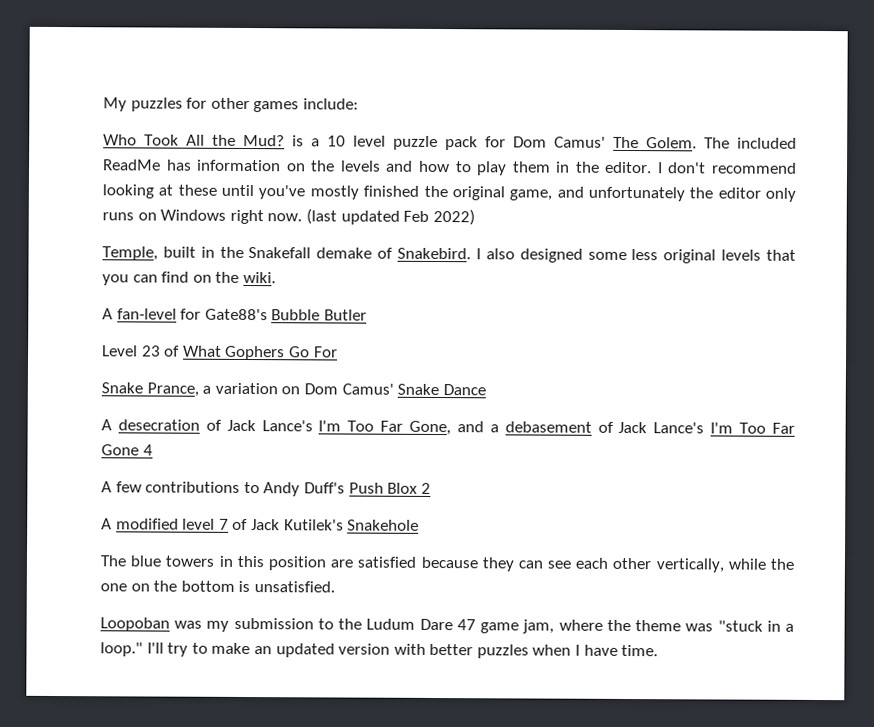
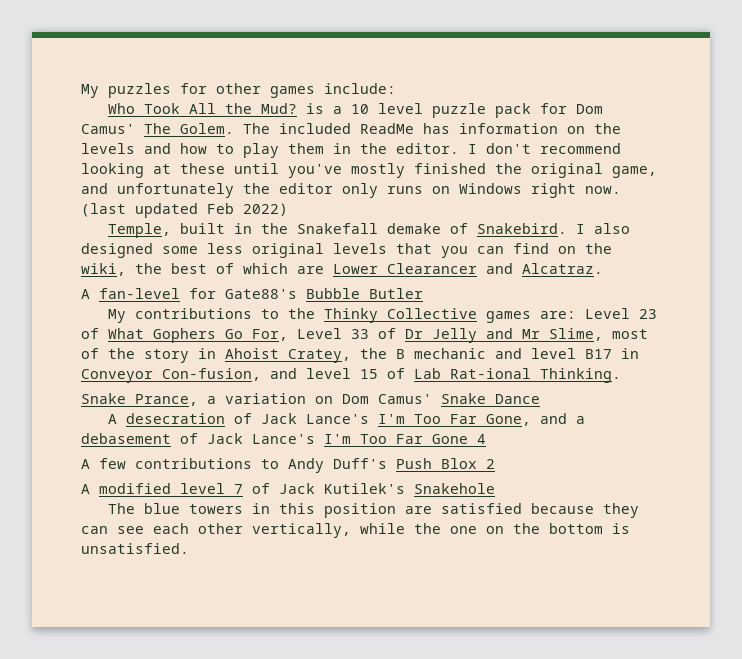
- I also designed some less original levels that you can find on the wiki.
+ I also designed some less original levels that you can find on the wiki, the best of which are Lower Clearancer and Alcatraz.
- Level 23 of What Gophers Go For
+ My contributions to the Thinky Collective games are: Level 23 of What Gophers Go For, Level 33 of Dr Jelly and Mr Slime, most of the story in Ahoist Cratey, the B mechanic and level B17 in Conveyor Con-fusion, and level 15 of Lab Rat-ional Thinking.
- Loopoban was my submission to the Ludum Dare 47 game jam, where the theme was "stuck in a loop." I'll try to make an updated version with better puzzles when I have time.

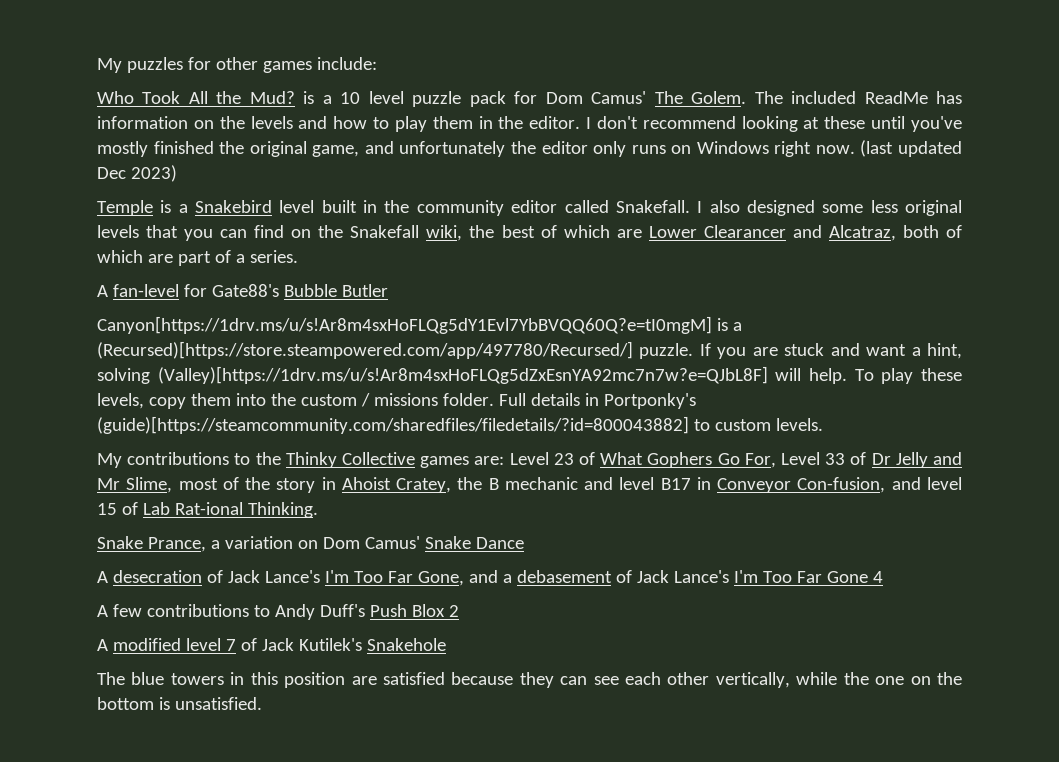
- (last updated Feb 2022)
- Temple, built in the Snakefall demake of Snakebird.
+ (last updated Dec 2023)
+ Temple is a Snakebird level built in the community editor called Snakefall.
- I also designed some less original levels that you can find on the wiki, the best of which are Lower Clearancer and Alcatraz.
+ I also designed some less original levels that you can find on the Snakefall wiki, the best of which are Lower Clearancer and Alcatraz, both of which are part of a series.
+ Canyon[https://1drv.ms/u/s!Ar8m4sxHoFLQg5dY1Evl7YbBVQQ60Q?e=tI0mgM] is a (Recursed)[https://store.steampowered.com/app/497780/Recursed/] puzzle. If you are stuck and want a hint, solving (Valley)[https://1drv.ms/u/s!Ar8m4sxHoFLQg5dZxEsnYA92mc7n7w?e=QJbL8F] will help. To play these levels, copy them into the custom / missions folder. Full details in Portponky's (guide)[https://steamcommunity.com/sharedfiles/filedetails/?id=800043882] to custom levels.

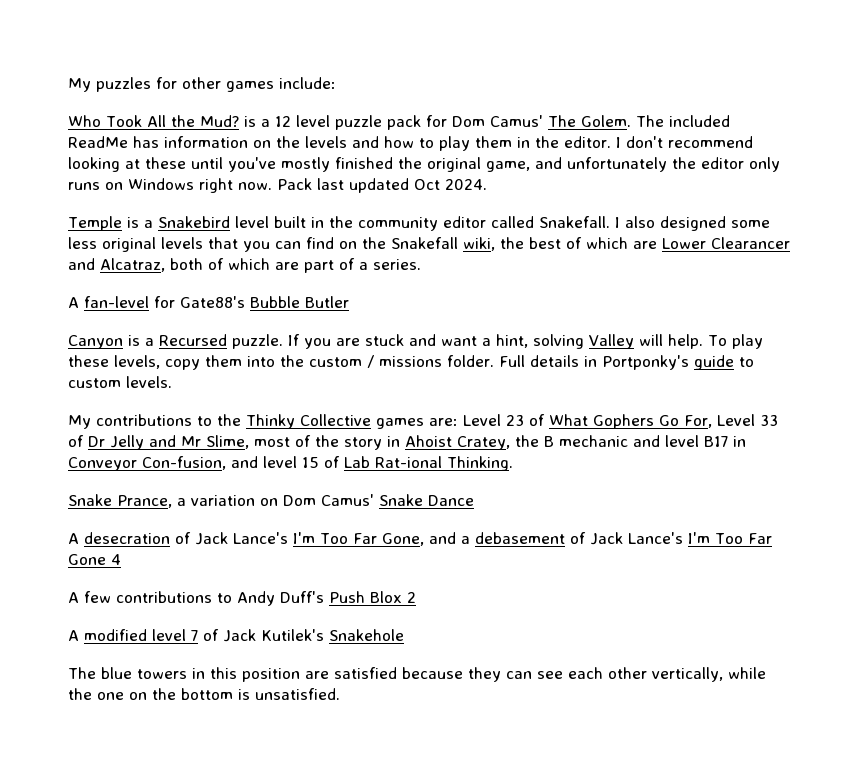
- Who Took All the Mud? is a 10 level puzzle pack for Dom Camus' The Golem.
+ Who Took All the Mud? is a 12 level puzzle pack for Dom Camus' The Golem.
- (last updated Dec 2023)
+ Pack last updated Oct 2024.
- Canyon[https://1drv.ms/u/s!Ar8m4sxHoFLQg5dY1Evl7YbBVQQ60Q?e=tI0mgM] is a (Recursed)[https://store.steampowered.com/app/497780/Recursed/] puzzle.
+ Canyon is a Recursed puzzle.
- If you are stuck and want a hint, solving (Valley)[https://1drv.ms/u/s!Ar8m4sxHoFLQg5dZxEsnYA92mc7n7w?e=QJbL8F] will help.
+ If you are stuck and want a hint, solving Valley will help.
- Full details in Portponky's (guide)[https://steamcommunity.com/sharedfiles/filedetails/?id=800043882] to custom levels.
+ Full details in Portponky's guide to custom levels.

